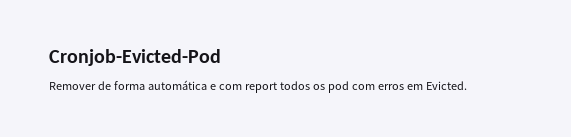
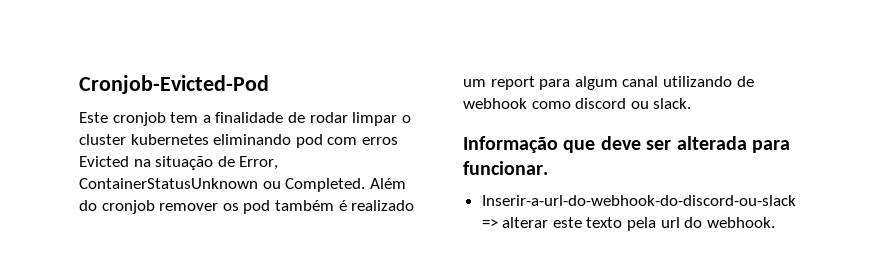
- Remover de forma automática e com report todos os pod com erros em Evicted.
+ Este cronjob tem a finalidade de rodar limpar o cluster kubernetes eliminando pod com erros Evicted na situação de Error, ContainerStatusUnknown ou Completed. Além do cronjob remover os pod também é realizado um report para algum canal utilizando de webhook como discord ou slack.
+ Informação que deve ser alterada para funcionar.
+ Inserir-a-url-do-webhook-do-discord-ou-slack => alterar este texto pela url do webhook.

